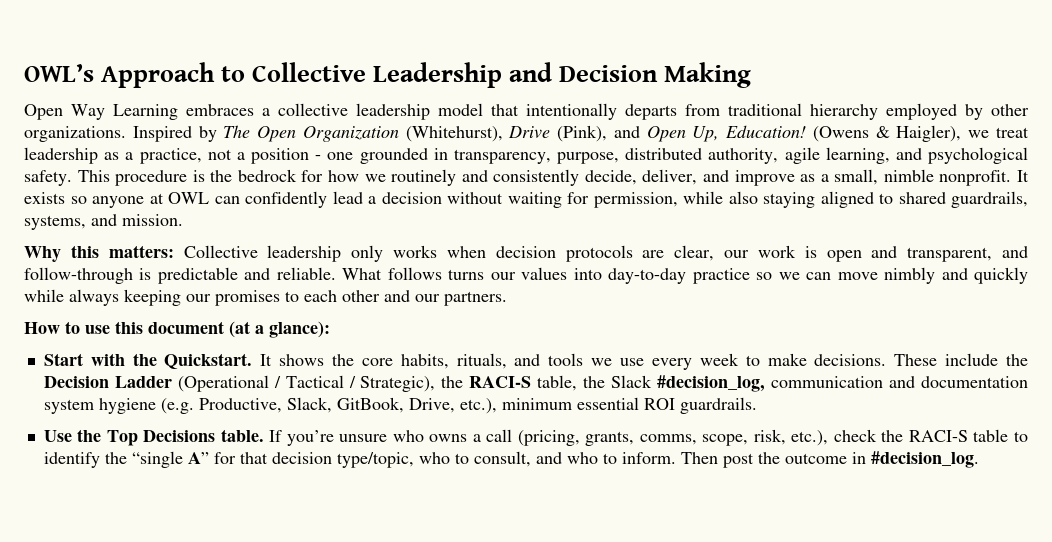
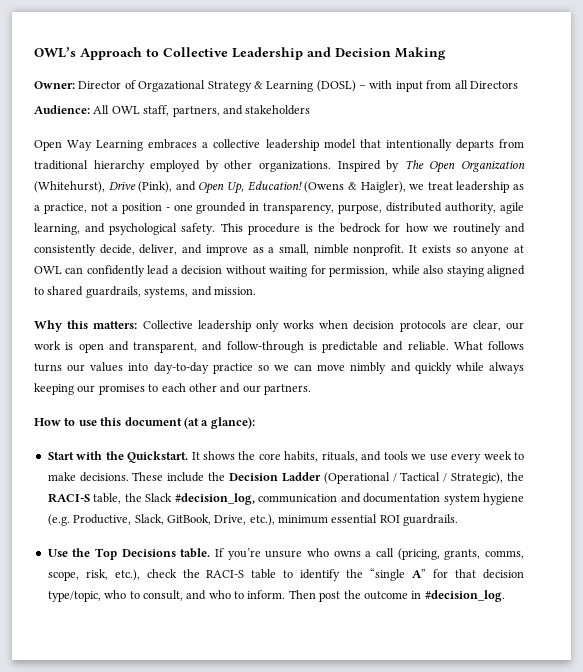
+ Owner: Director of Orgazational Strategy & Learning (DOSL) – with input from all Directors
+ Audience: All OWL staff, partners, and stakeholders

